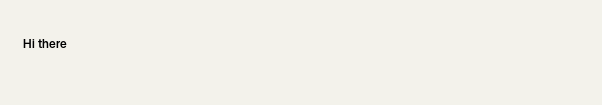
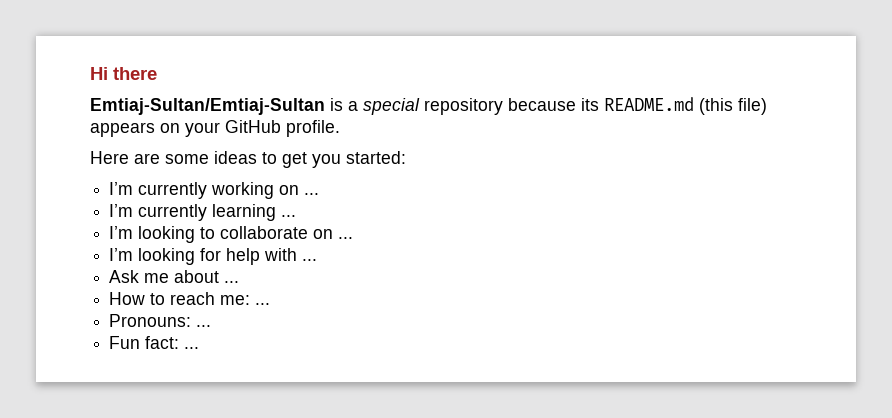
+ Emtiaj-Sultan/Emtiaj-Sultan is a special repository because its README.md (this file) appears on your GitHub profile.
+ Here are some ideas to get you started:
+ I’m currently working on ...
+ I’m currently learning ...
+ I’m looking to collaborate on ...
+ I’m looking for help with ...
+ Ask me about ...
+ How to reach me: ...
+ Pronouns: ...
+ Fun fact: ...

